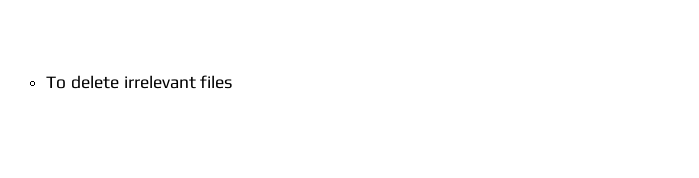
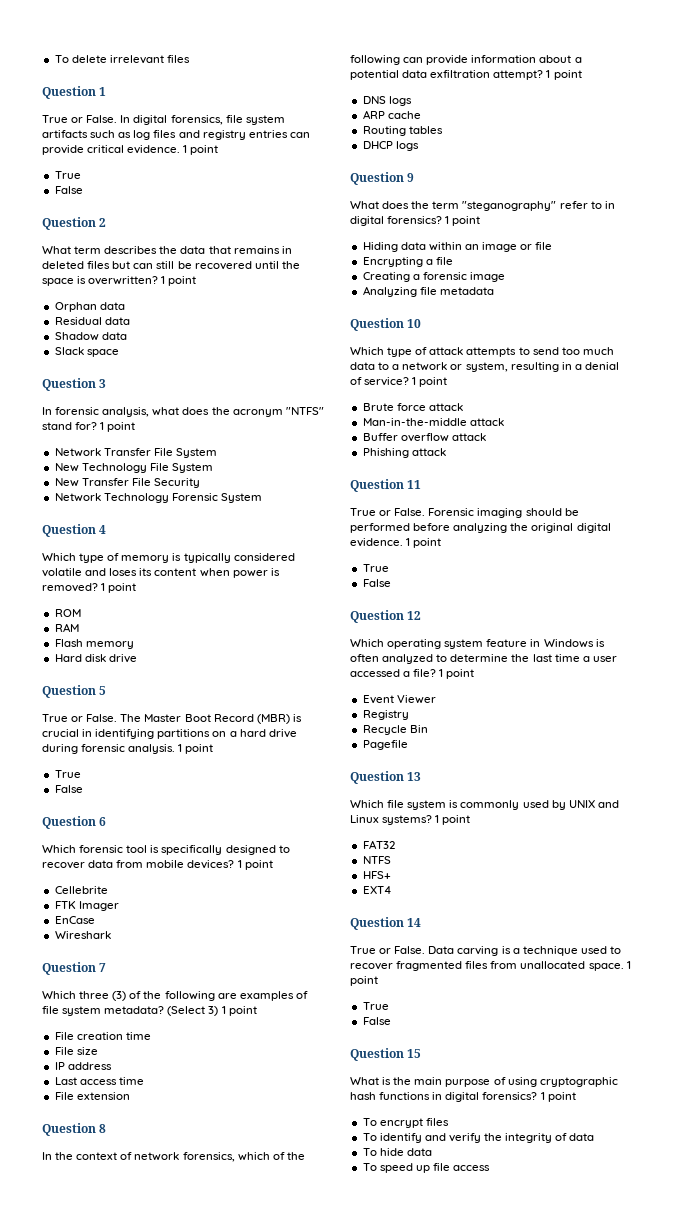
+ Question 1
+ True or False. In digital forensics, file system artifacts such as log files and registry entries can provide critical evidence. 1 point
+ True
+ False
+ Question 2
+ What term describes the data that remains in deleted files but can still be recovered until the space is overwritten? 1 point
+ Orphan data
+ Residual data
+ Shadow data
+ Slack space
+ Question 3
+ In forensic analysis, what does the acronym "NTFS" stand for? 1 point
+ Network Transfer File System
+ New Technology File System
+ New Transfer File Security
+ Network Technology Forensic System
+ Question 4
+ Which type of memory is typically considered volatile and loses its content when power is removed? 1 point
+ ROM
+ RAM
+ Flash memory
+ Hard disk drive
+ Question 5
+ True or False. The Master Boot Record (MBR) is crucial in identifying partitions on a hard drive during forensic analysis. 1 point
+ True
+ False
+ Question 6
+ Which forensic tool is specifically designed to recover data from mobile devices? 1 point
+ Cellebrite
+ FTK Imager
+ EnCase
+ Wireshark
+ Question 7
+ Which three (3) of the following are examples of file system metadata? (Select 3) 1 point
+ File creation time
+ File size
+ IP address
+ Last access time
+ File extension
+ Question 8
+ In the context of network forensics, which of the following can provide information about a potential data exfiltration attempt? 1 point
+ DNS logs
+ ARP cache
+ Routing tables
+ DHCP logs
+ Question 9
+ What does the term "steganography" refer to in digital forensics? 1 point
+ Hiding data within an image or file
+ Encrypting a file
+ Creating a forensic image
+ Analyzing file metadata
+ Question 10
+ Which type of attack attempts to send too much data to a network or system, resulting in a denial of service? 1 point
+ Brute force attack
+ Man-in-the-middle attack
+ Buffer overflow attack
+ Phishing attack
+ Question 11
+ True or False. Forensic imaging should be performed before analyzing the original digital evidence. 1 point
+ True
+ False
+ Question 12
+ Which operating system feature in Windows is often analyzed to determine the last time a user accessed a file? 1 point
+ Event Viewer
+ Registry
+ Recycle Bin
+ Pagefile
+ Question 13
+ Which file system is commonly used by UNIX and Linux systems? 1 point
+ FAT32
+ NTFS
+ HFS+
+ EXT4
+ Question 14
+ True or False. Data carving is a technique used to recover fragmented files from unallocated space. 1 point
+ True
+ False
+ Question 15
+ What is the main purpose of using cryptographic hash functions in digital forensics? 1 point
+ To encrypt files
+ To identify and verify the integrity of data
+ To hide data
+ To speed up file access

